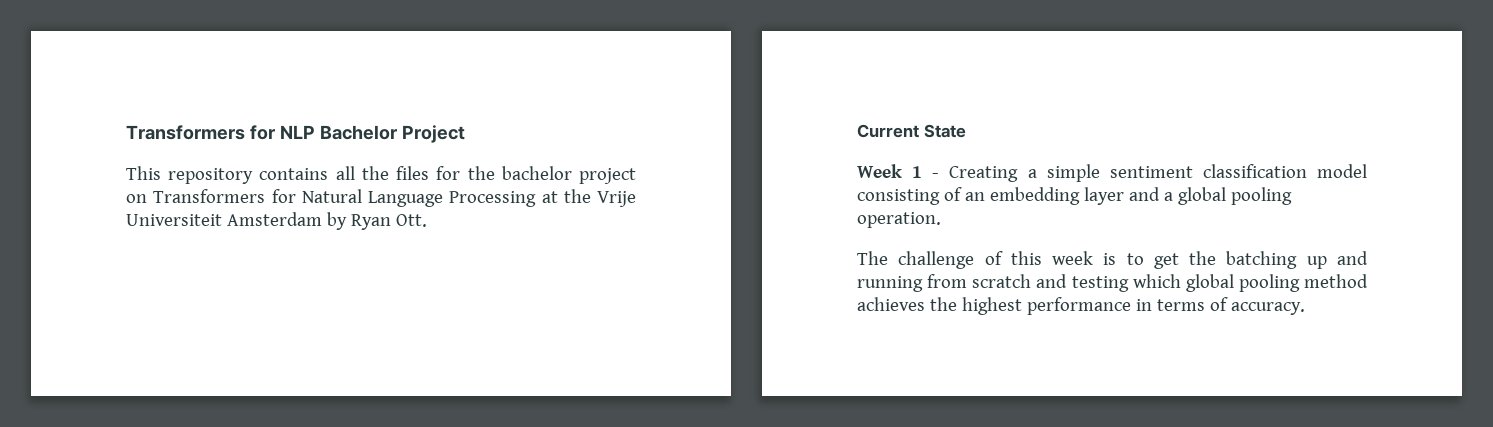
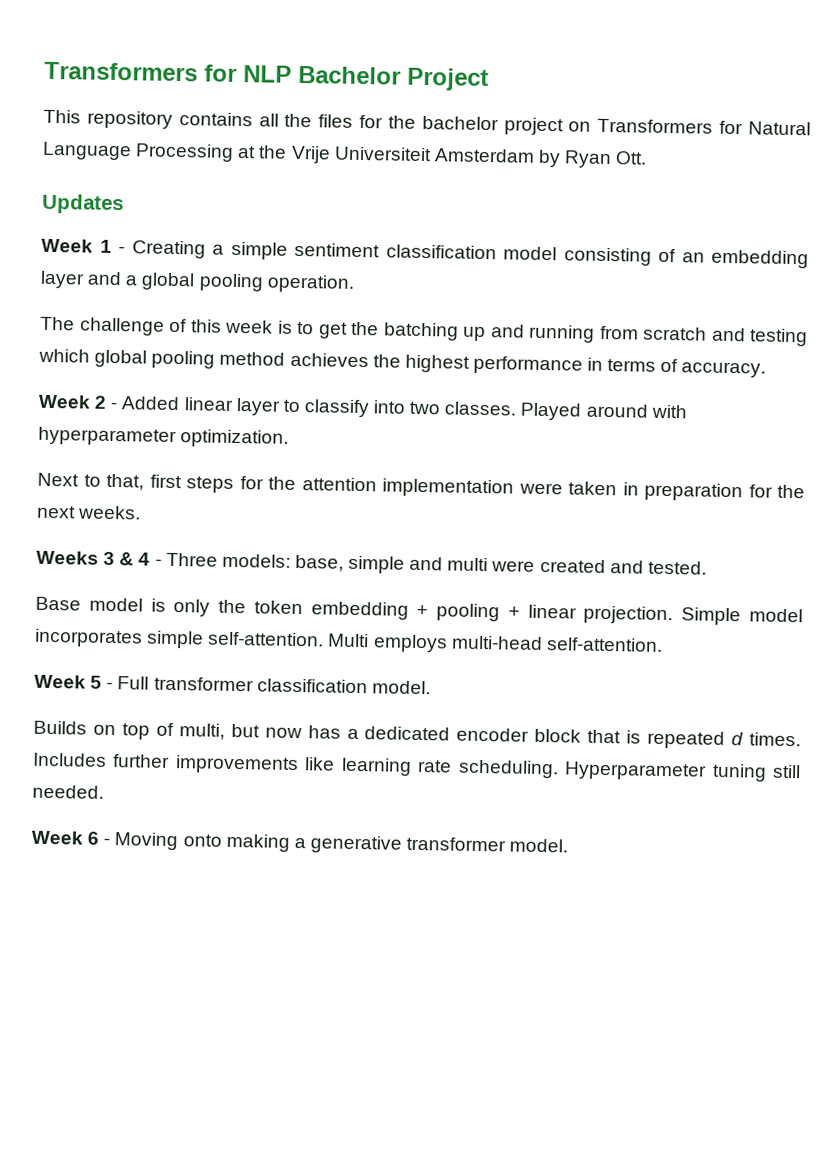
- Current State
+ Updates
+ Week 2 - Added linear layer to classify into two classes. Played around with hyperparameter optimization.
+ Next to that, first steps for the attention implementation were taken in preparation for the next weeks.
+ Weeks 3 & 4 - Three models: base, simple and multi were created and tested.
+ Base model is only the token embedding + pooling + linear projection. Simple model incorporates simple self-attention. Multi employs multi-head self-attention.
+ Week 5 - Full transformer classification model.
+ Builds on top of multi, but now has a dedicated encoder block that is repeated d times. Includes further improvements like learning rate scheduling. Hyperparameter tuning still needed.
+ Week 6 - Moving onto making a generative transformer model.

